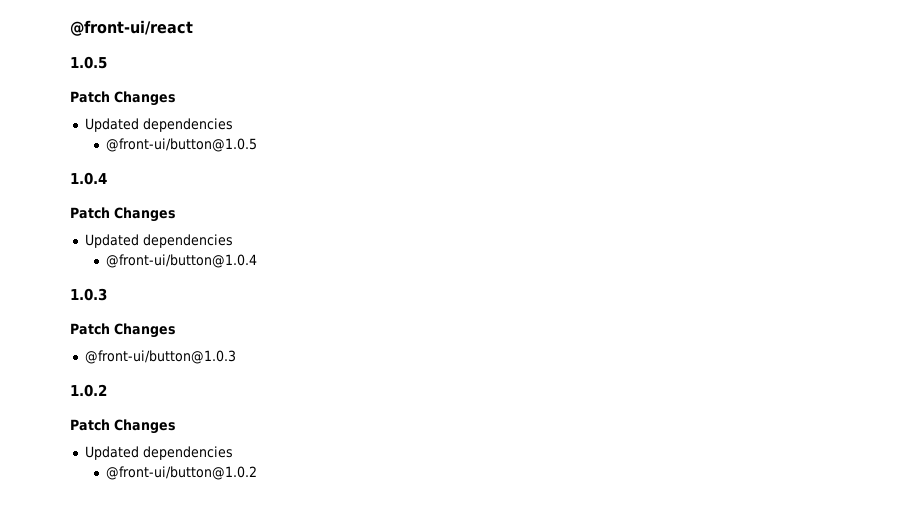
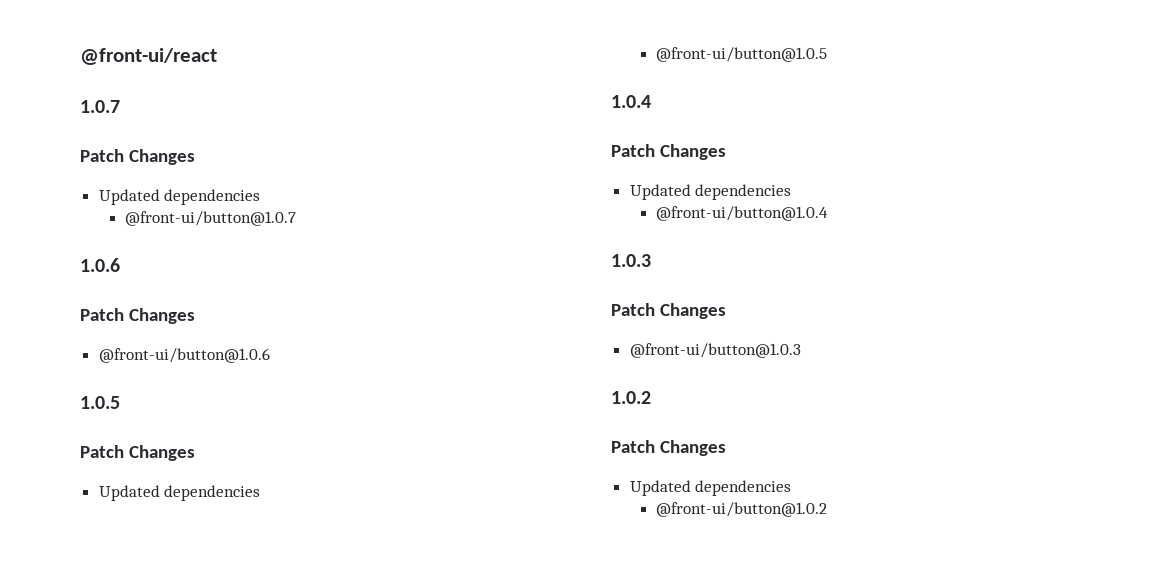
+ 1.0.7
+ Patch Changes
+ Updated dependencies
+ @front-ui/button@1.0.7
+ 1.0.6
+ Patch Changes
+ @front-ui/button@1.0.6

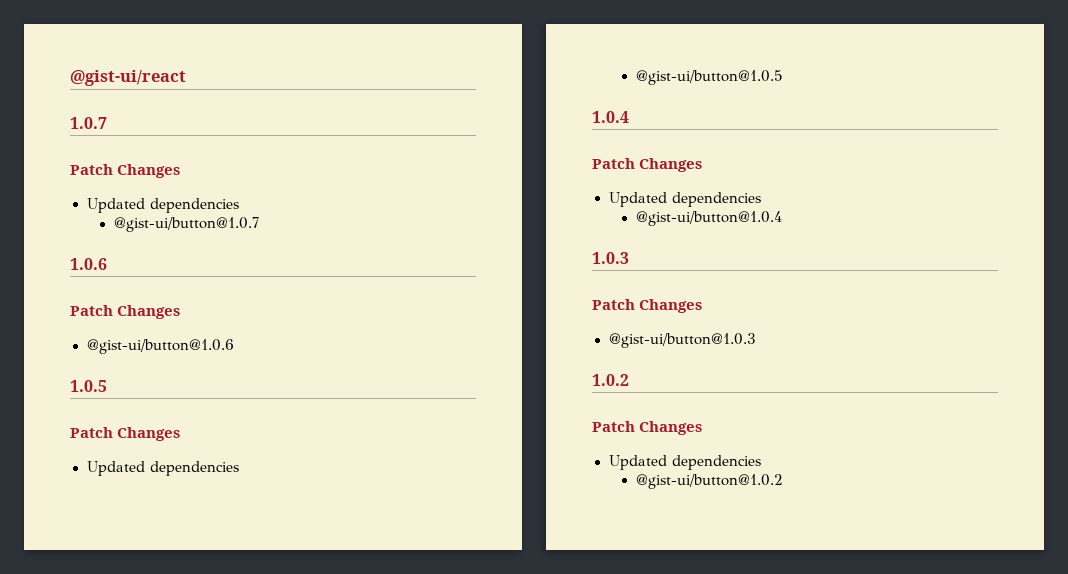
- @front-ui/react
+ @gist-ui/react
- @front-ui/button@1.0.7
+ @gist-ui/button@1.0.7
- @front-ui/button@1.0.6
+ @gist-ui/button@1.0.6
- @front-ui/button@1.0.5
+ @gist-ui/button@1.0.5
- @front-ui/button@1.0.4
+ @gist-ui/button@1.0.4
- @front-ui/button@1.0.3
+ @gist-ui/button@1.0.3
- @front-ui/button@1.0.2
+ @gist-ui/button@1.0.2

